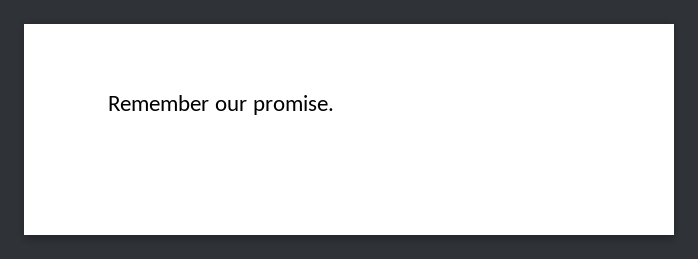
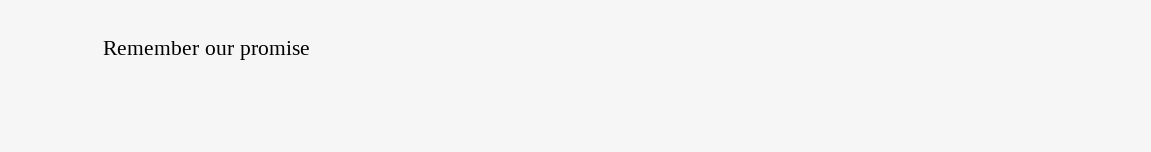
- Remember our promise.
+ Remember our promise

